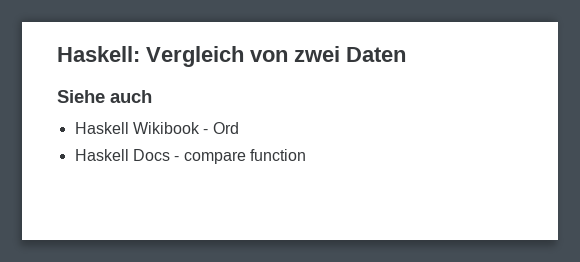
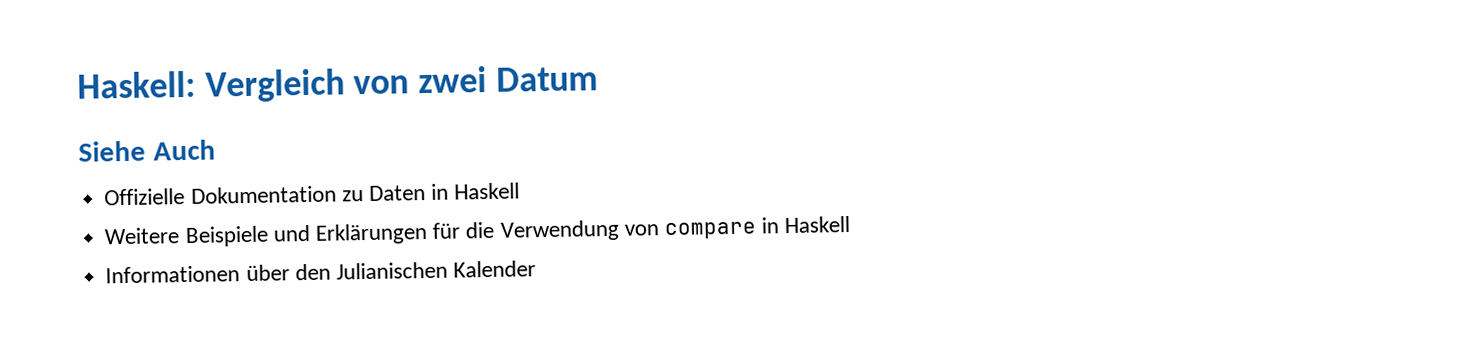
- Haskell: Vergleich von zwei Daten
+ Haskell: Vergleich von zwei Datum
- Siehe auch
- Haskell Wikibook - Ord
- Haskell Docs - compare function
+ Siehe Auch
+ Offizielle Dokumentation zu Daten in Haskell
+ Weitere Beispiele und Erklärungen für die Verwendung von compare in Haskell
+ Informationen über den Julianischen Kalender

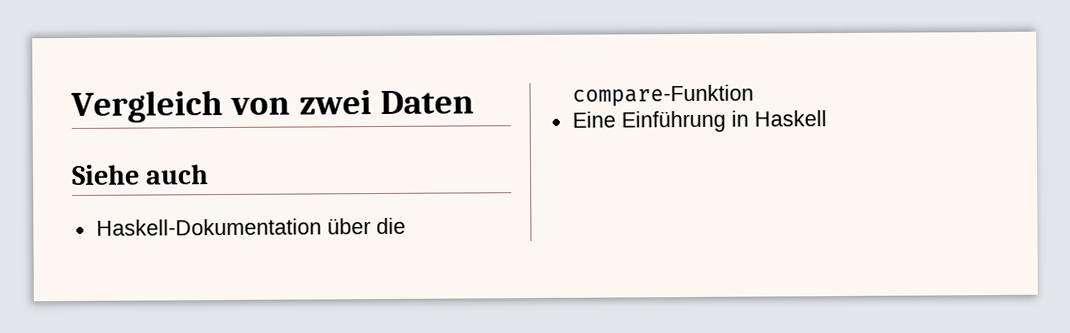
- Haskell: Vergleich von zwei Datum
+ Vergleich von zwei Daten
- Siehe Auch
- Offizielle Dokumentation zu Daten in Haskell
- Weitere Beispiele und Erklärungen für die Verwendung von compare in Haskell
- Informationen über den Julianischen Kalender
+ Siehe auch
+ Haskell-Dokumentation über die compare-Funktion
+ Eine Einführung in Haskell

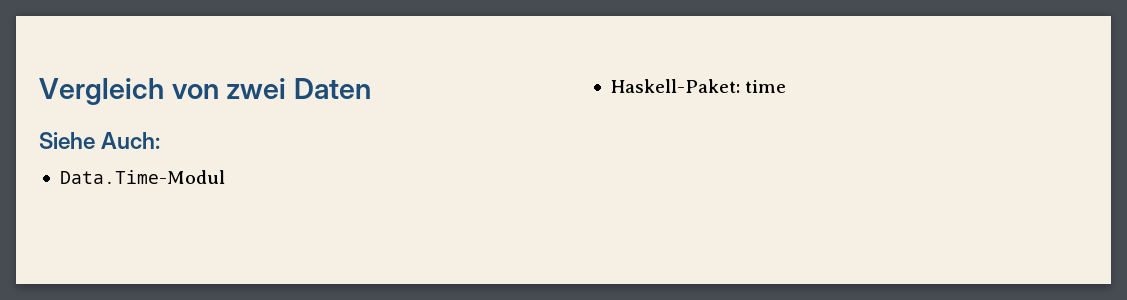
- Siehe auch
- Haskell-Dokumentation über die compare-Funktion
- Eine Einführung in Haskell
+ Siehe Auch:
+ Data.Time-Modul
+ Haskell-Paket: time

